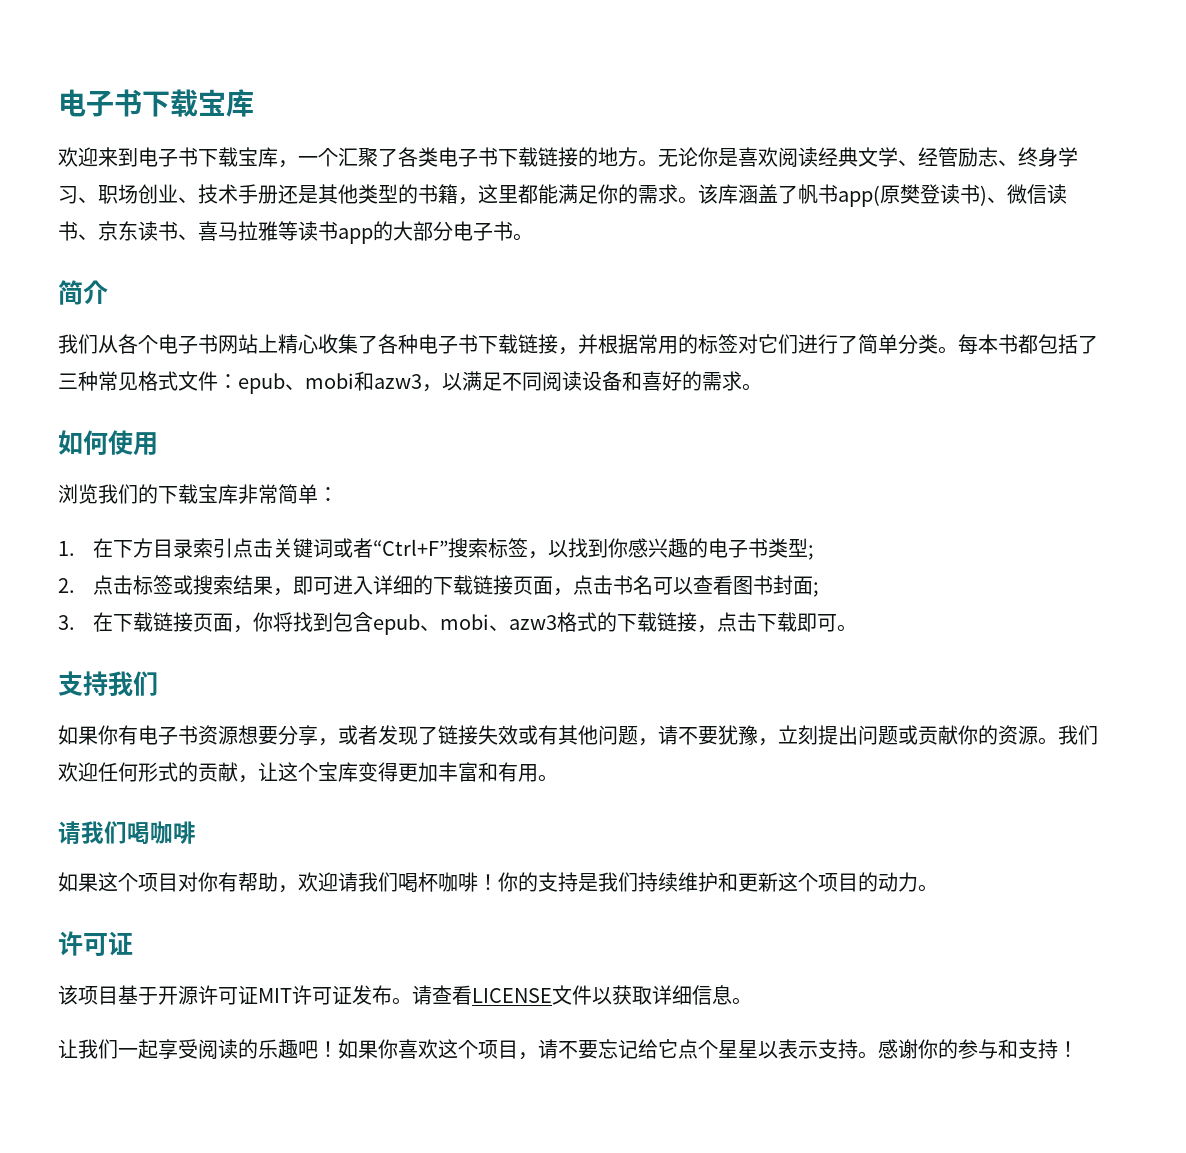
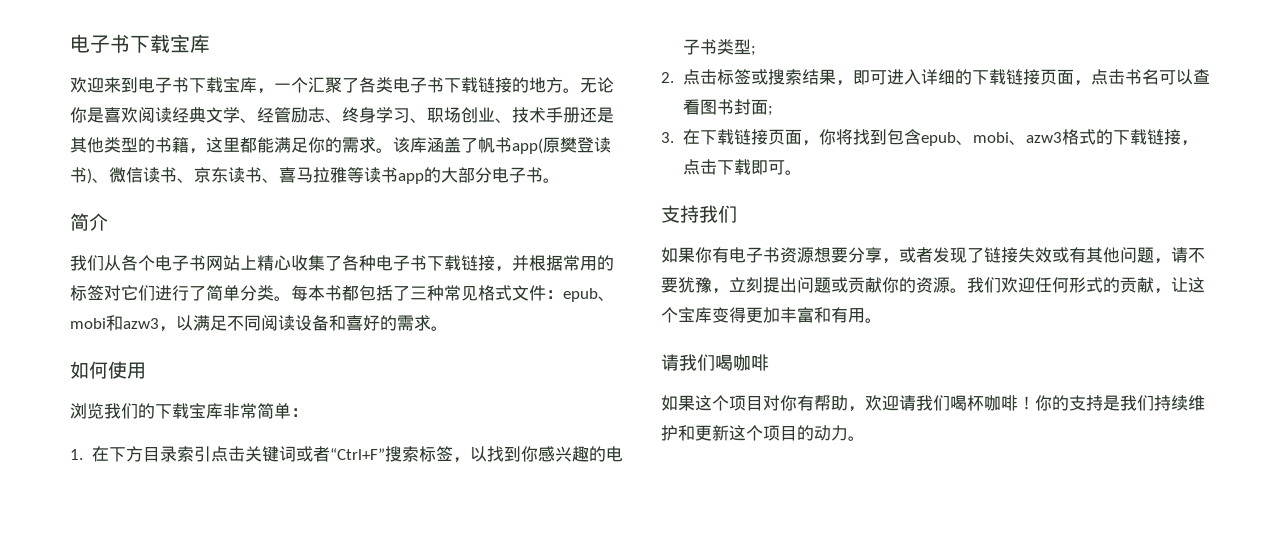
  你的支持是我们持续维护和更新这个项目的动力。
- 许可证
- 该项目基于开源许可证MIT许可证发布。请查看LICENSE文件以获取详细信息。
- 让我们一起享受阅读的乐趣吧！如果你喜欢这个项目，请不要忘记给它点个星星以表示支持。感谢你的参与和支持！

